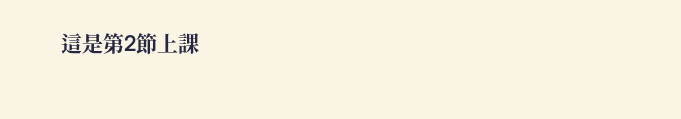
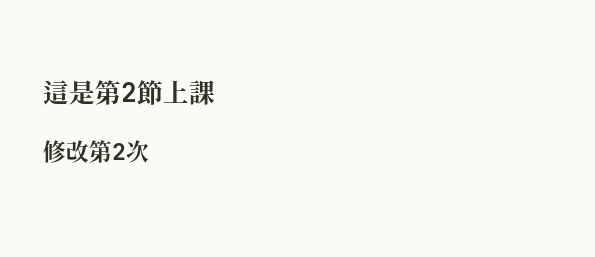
+ 修改第2次

